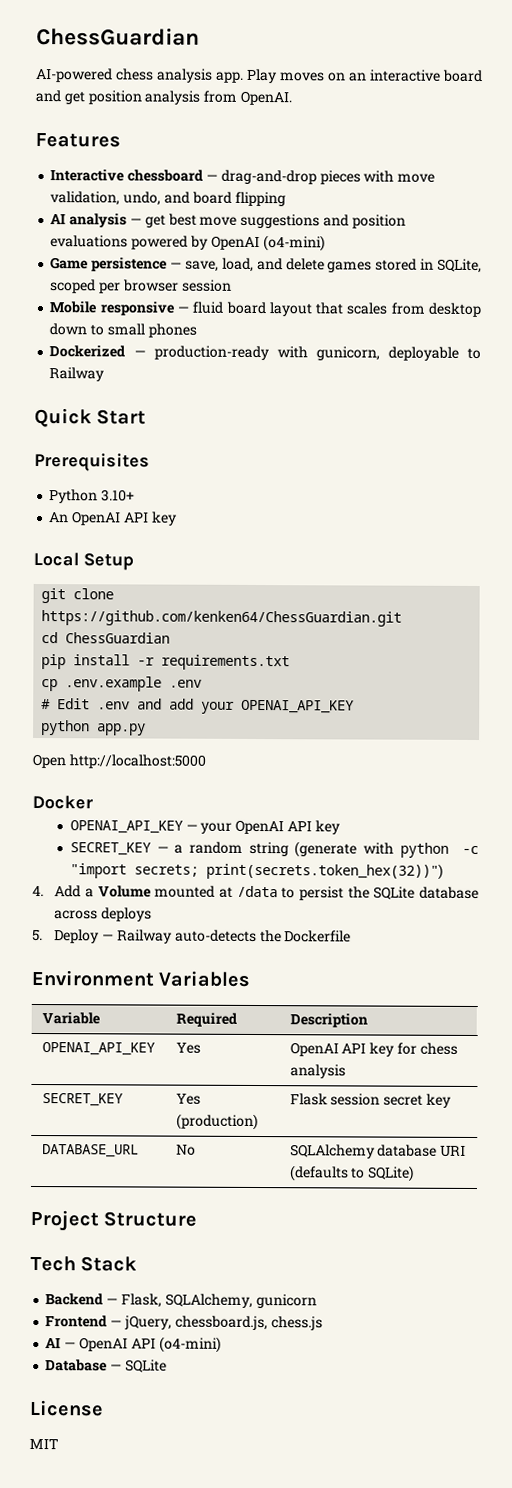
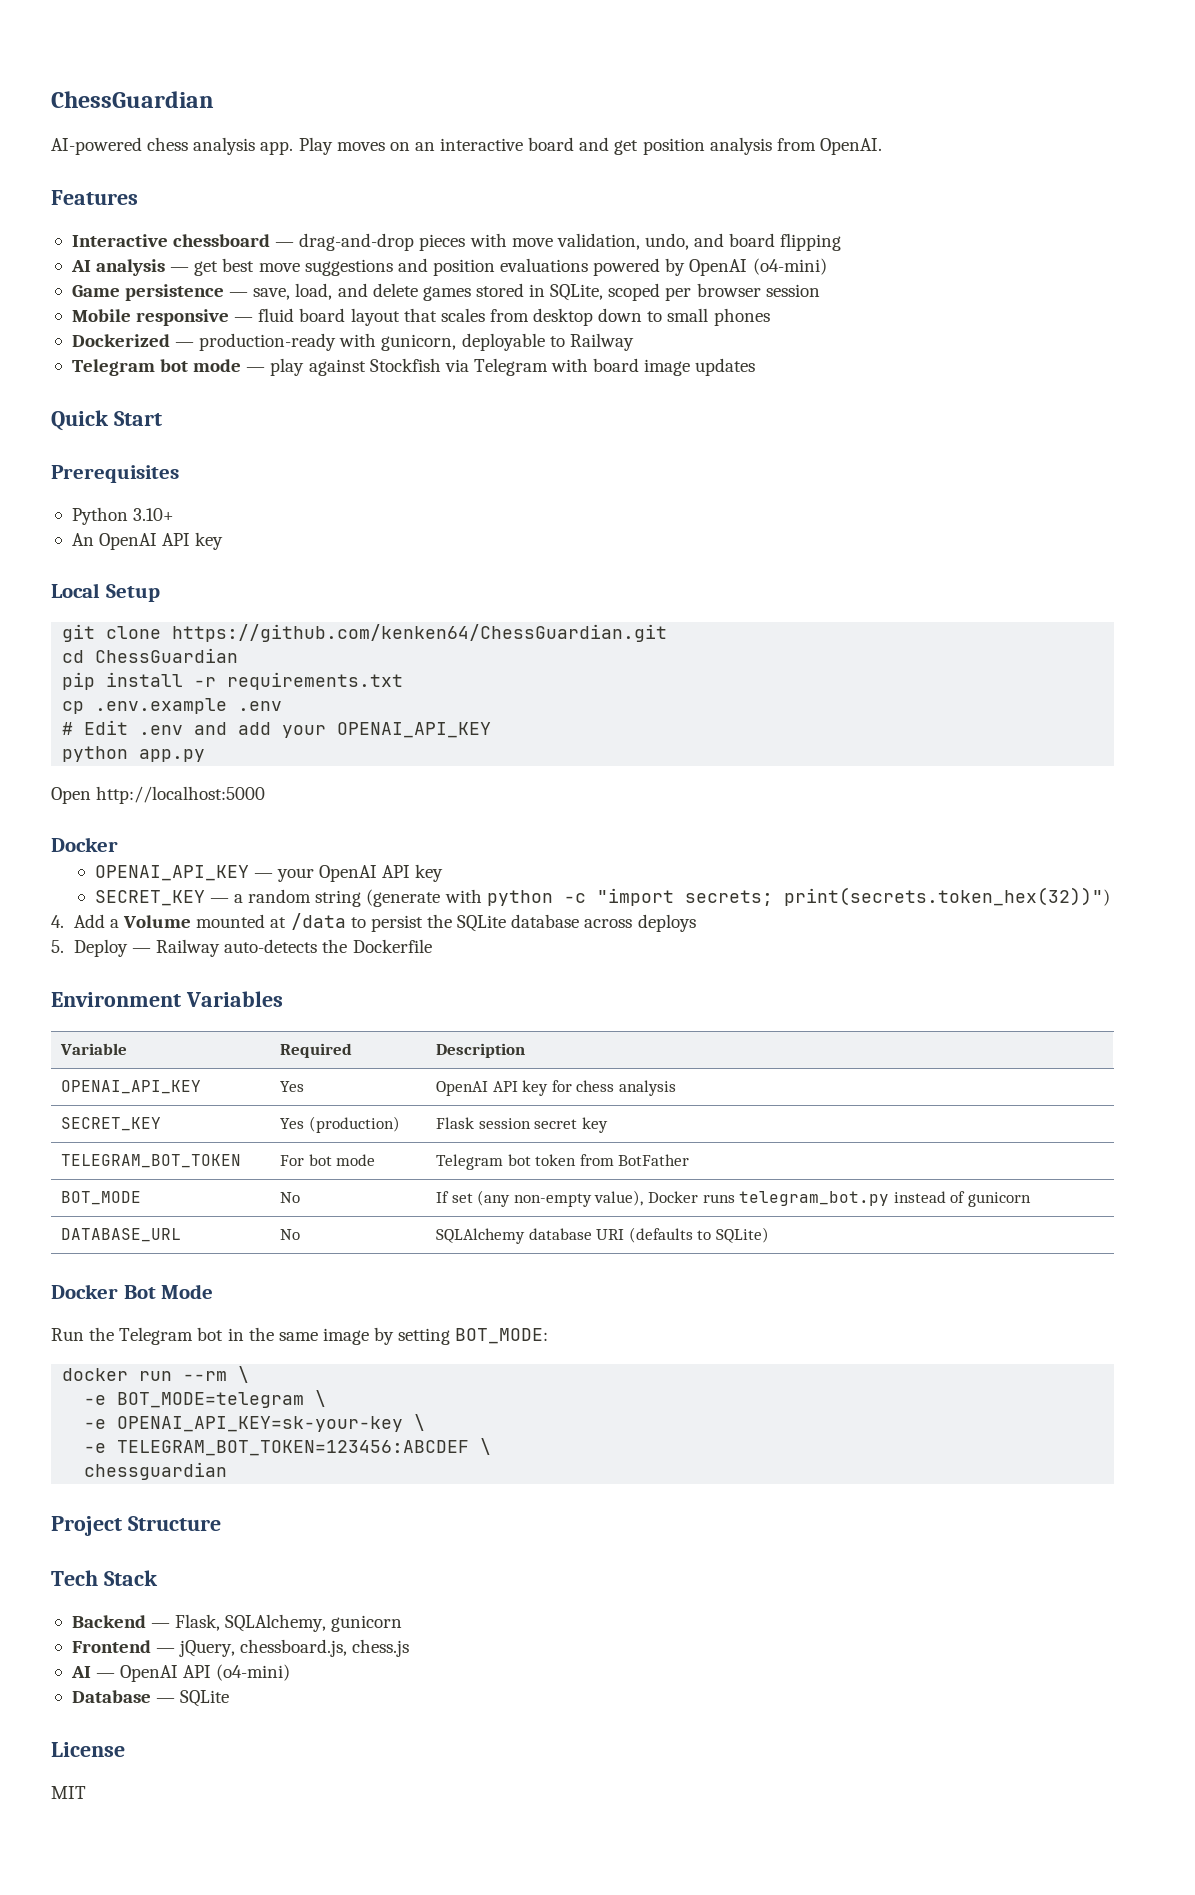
+ Telegram bot mode — play against Stockfish via Telegram with board image updates
+ TELEGRAM_BOT_TOKEN | For bot mode | Telegram bot token from BotFather
+ BOT_MODE | No | If set (any non-empty value), Docker runs telegram_bot.py instead of gunicorn
+ Docker Bot Mode
+ Run the Telegram bot in the same image by setting BOT_MODE:
+ docker run --rm \
+ -e BOT_MODE=telegram \
+ -e OPENAI_API_KEY=sk-your-key \
+ -e TELEGRAM_BOT_TOKEN=123456:ABCDEF \
+ chessguardian

